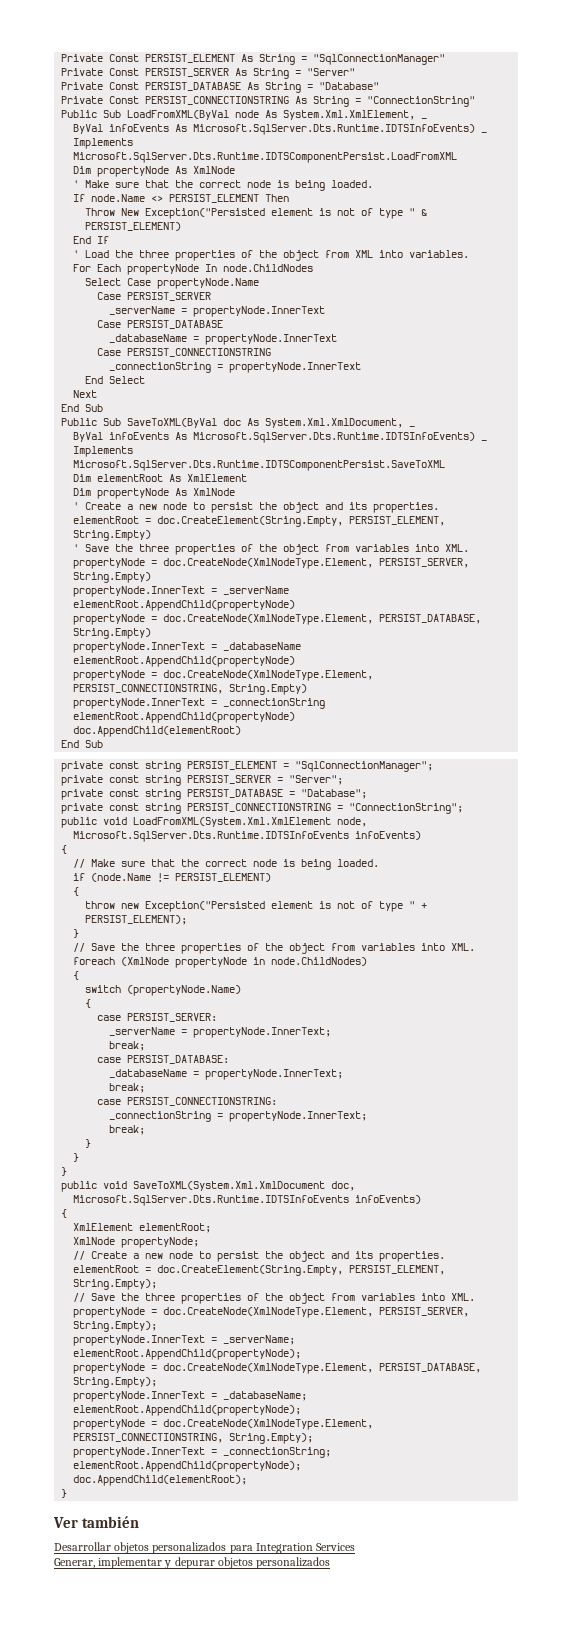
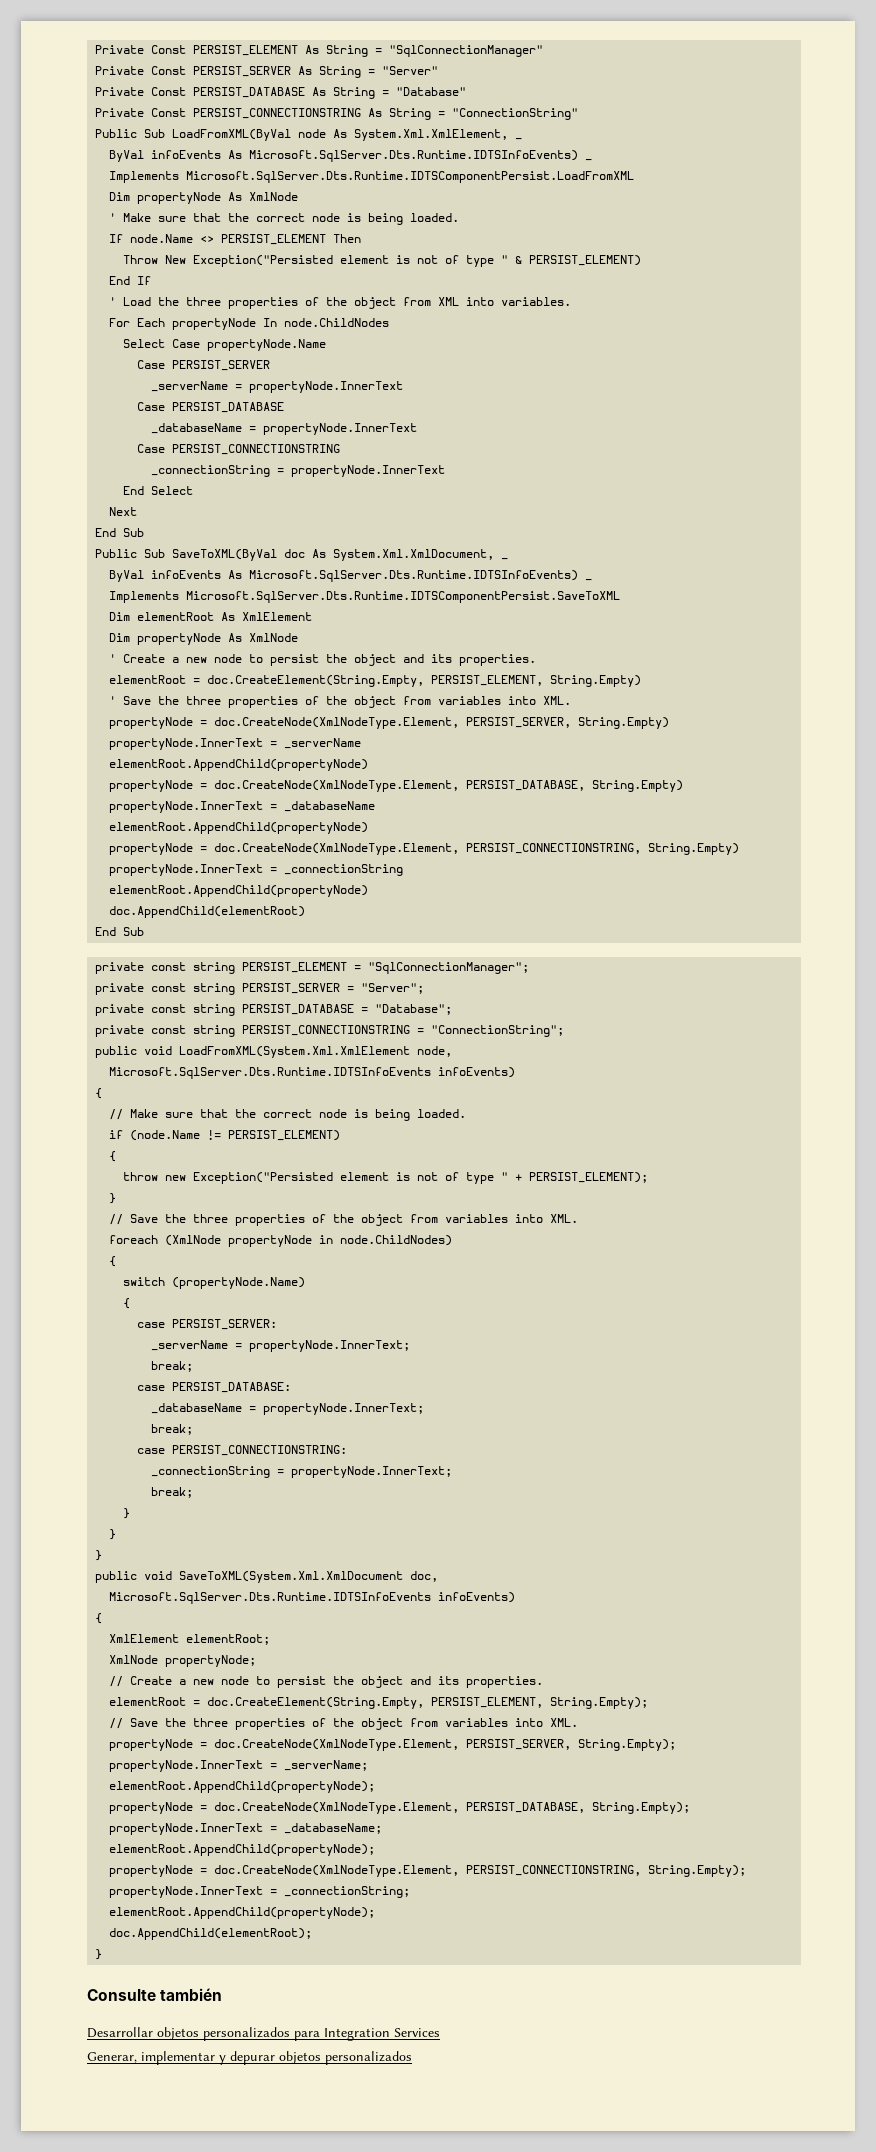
- Ver también
+ Consulte también

